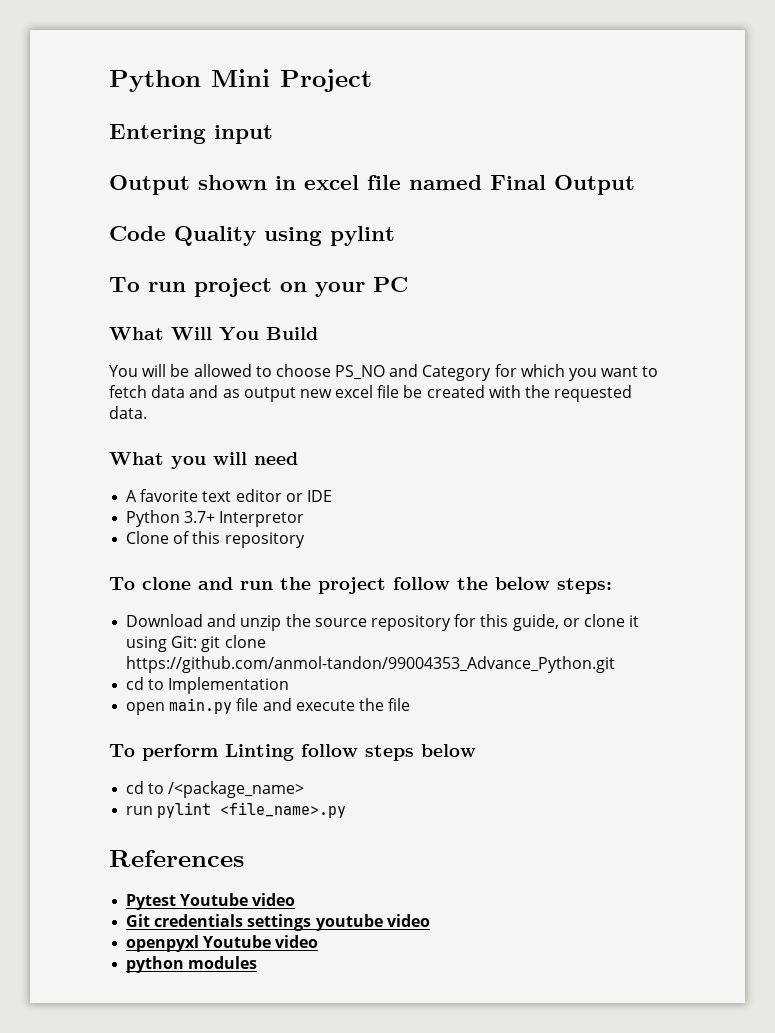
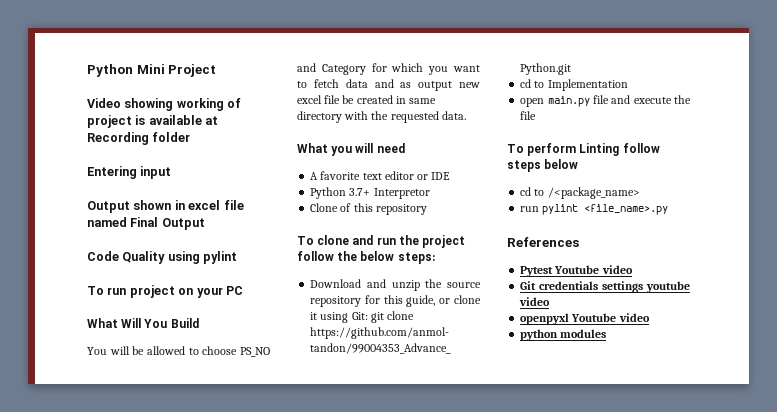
+ Video showing working of project is available at Recording folder
- You will be allowed to choose PS_NO and Category for which you want to fetch data and as output new excel file be created with the requested data.
+ You will be allowed to choose PS_NO and Category for which you want to fetch data and as output new excel file be created in same directory with the requested data.

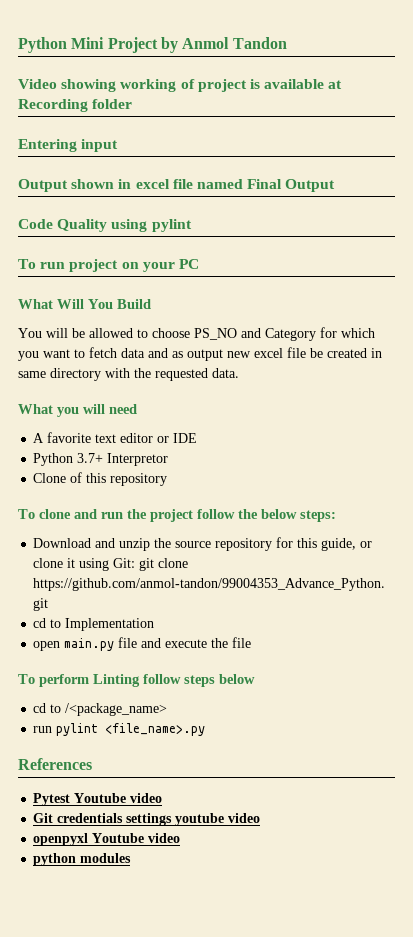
- Python Mini Project
+ Python Mini Project by Anmol Tandon

